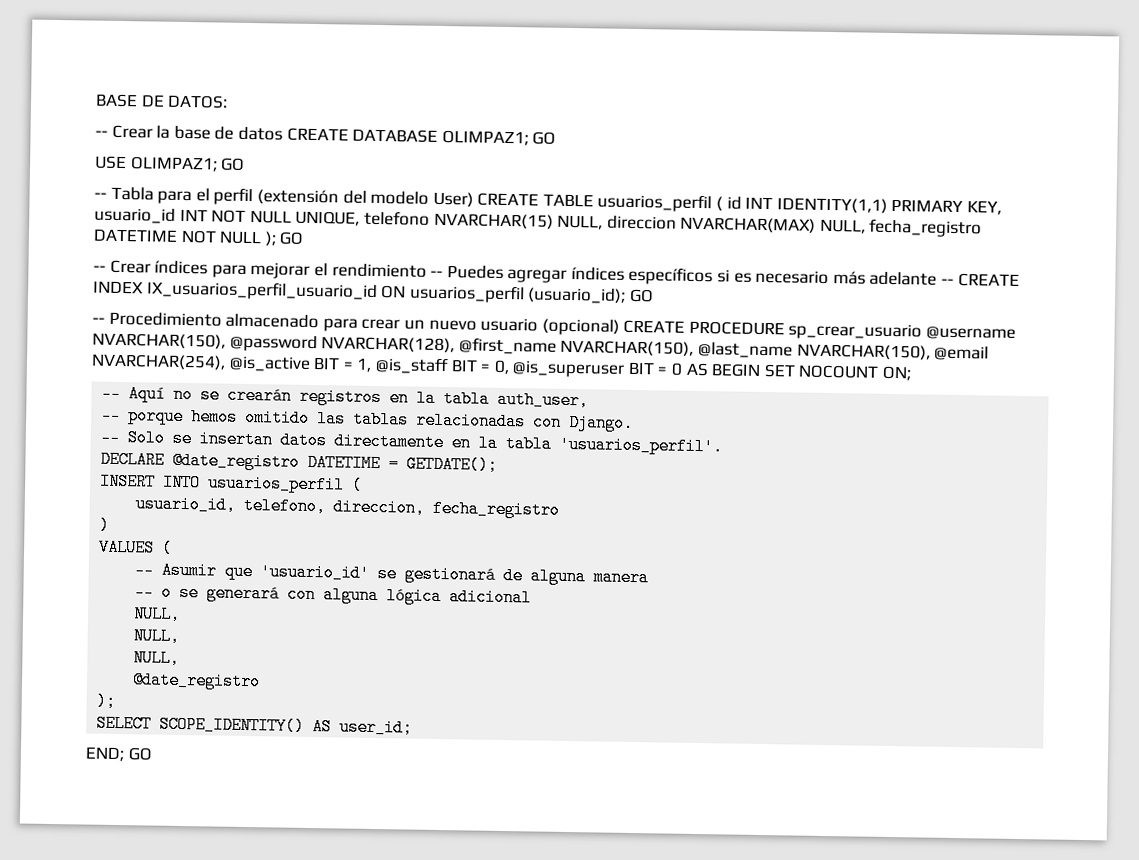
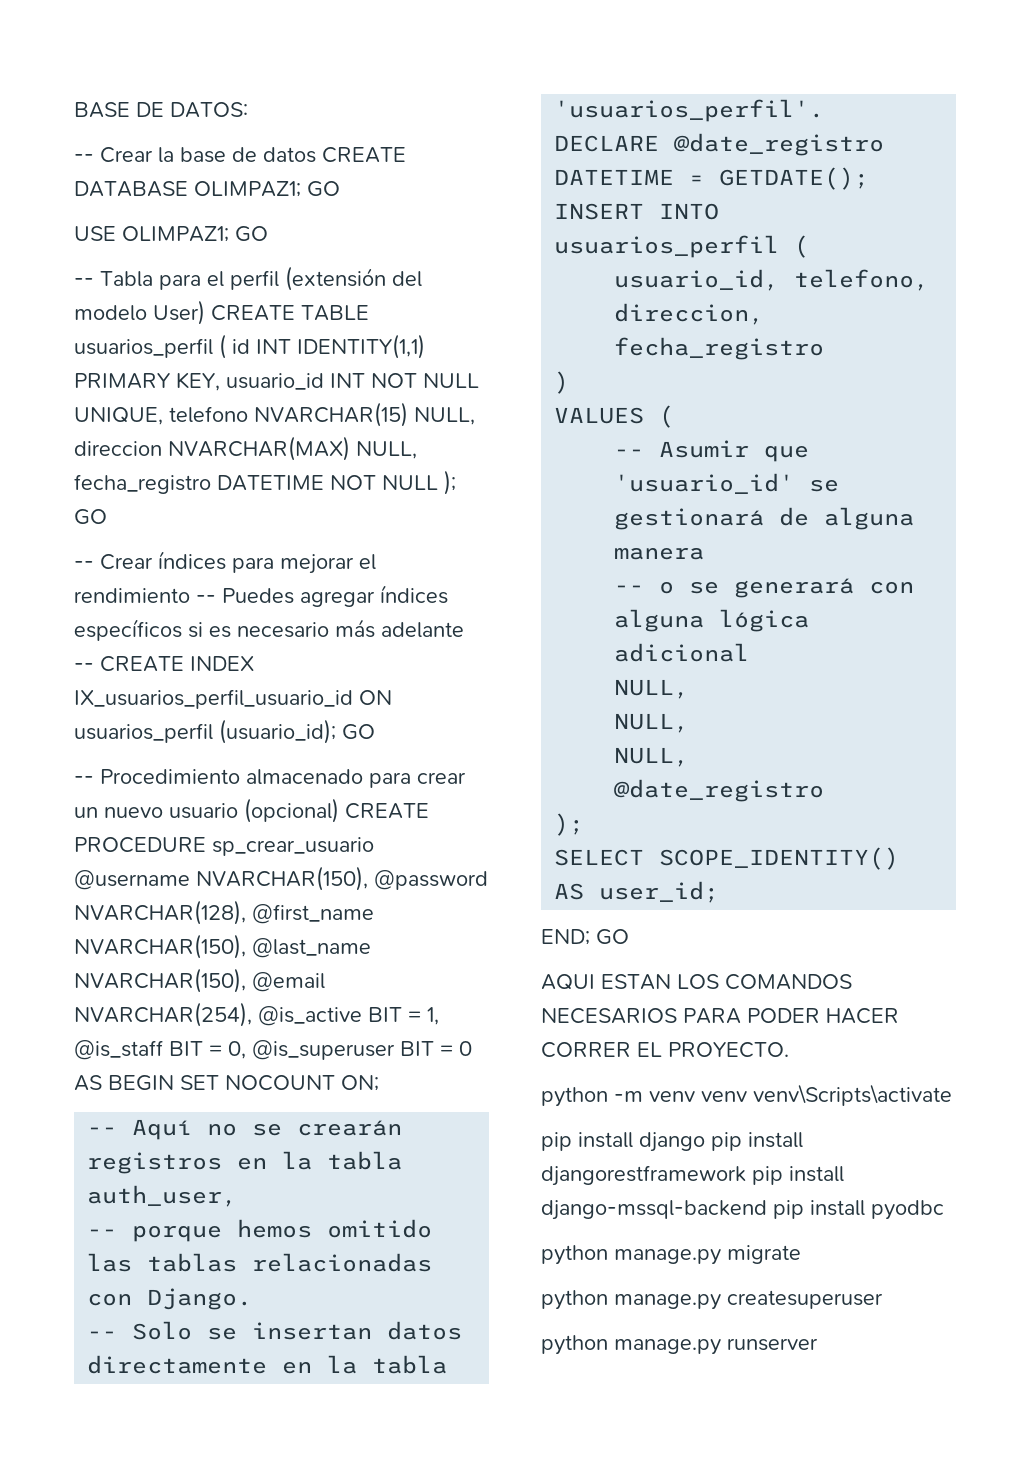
+ AQUI ESTAN LOS COMANDOS NECESARIOS PARA PODER HACER CORRER EL PROYECTO.
+ python -m venv venv venv\Scripts\activate
+ pip install django pip install djangorestframework pip install django-mssql-backend pip install pyodbc
+ python manage.py migrate
+ python manage.py createsuperuser
+ python manage.py runserver

